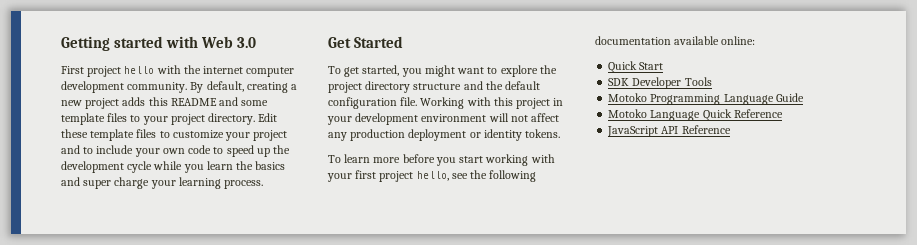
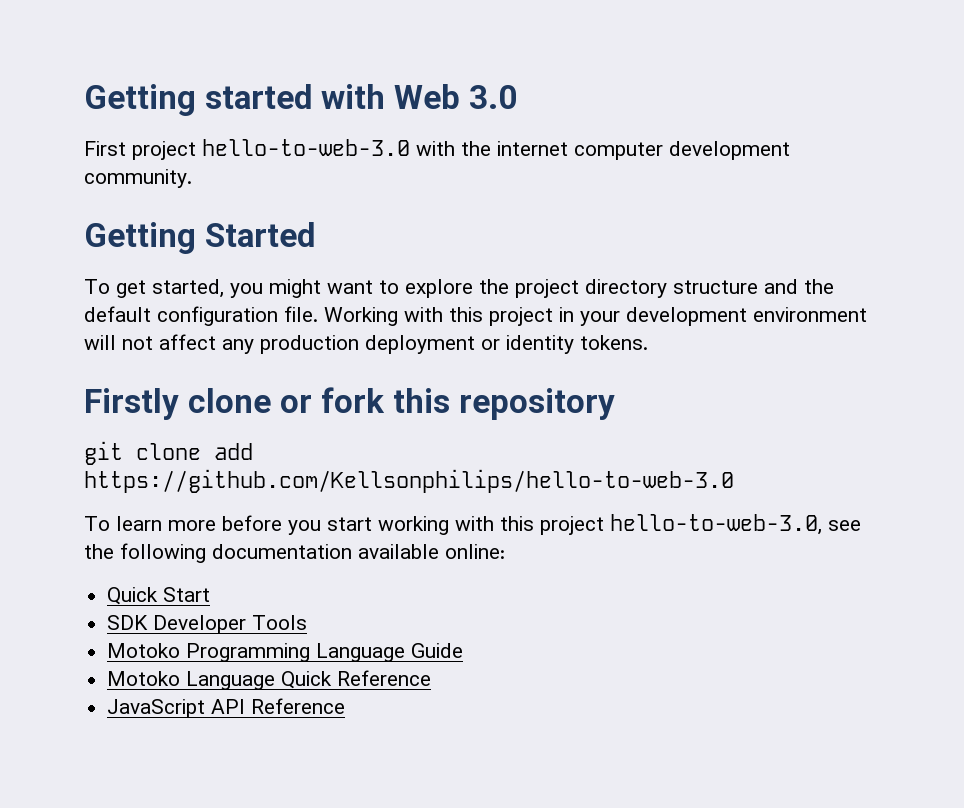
- First project hello with the internet computer development community. By default, creating a new project adds this README and some template files to your project directory. Edit these template files to customize your project and to include your own code to speed up the development cycle while you learn the basics and super charge your learning process.
- Get Started
+ First project hello-to-web-3.0 with the internet computer development community.
+ Getting Started
+ Firstly clone or fork this repository
+ git clone add https://github.com/Kellsonphilips/hello-to-web-3.0
- To learn more before you start working with your first project hello, see the following documentation available online:
+ To learn more before you start working with this project hello-to-web-3.0, see the following documentation available online:

